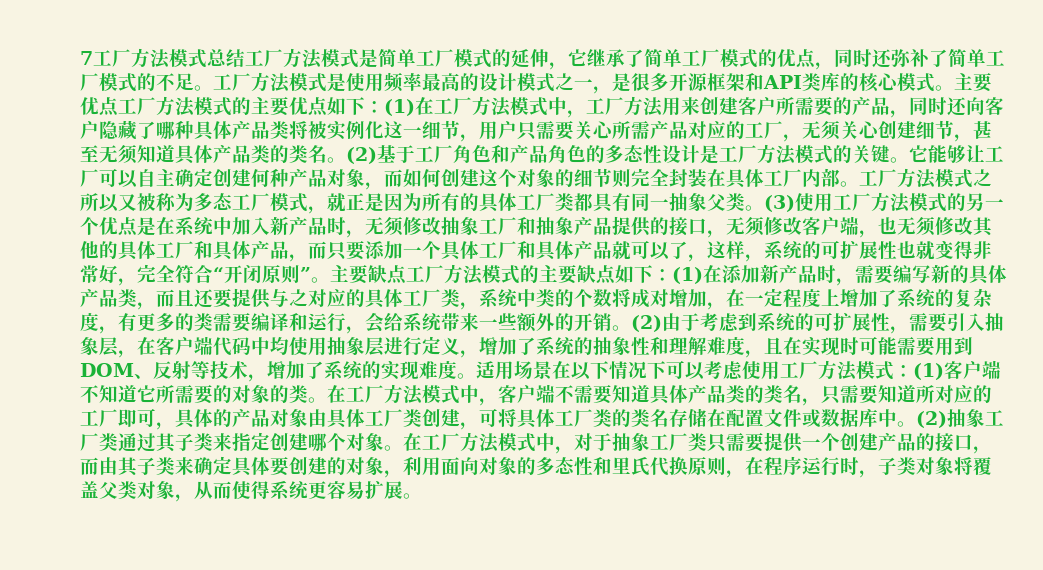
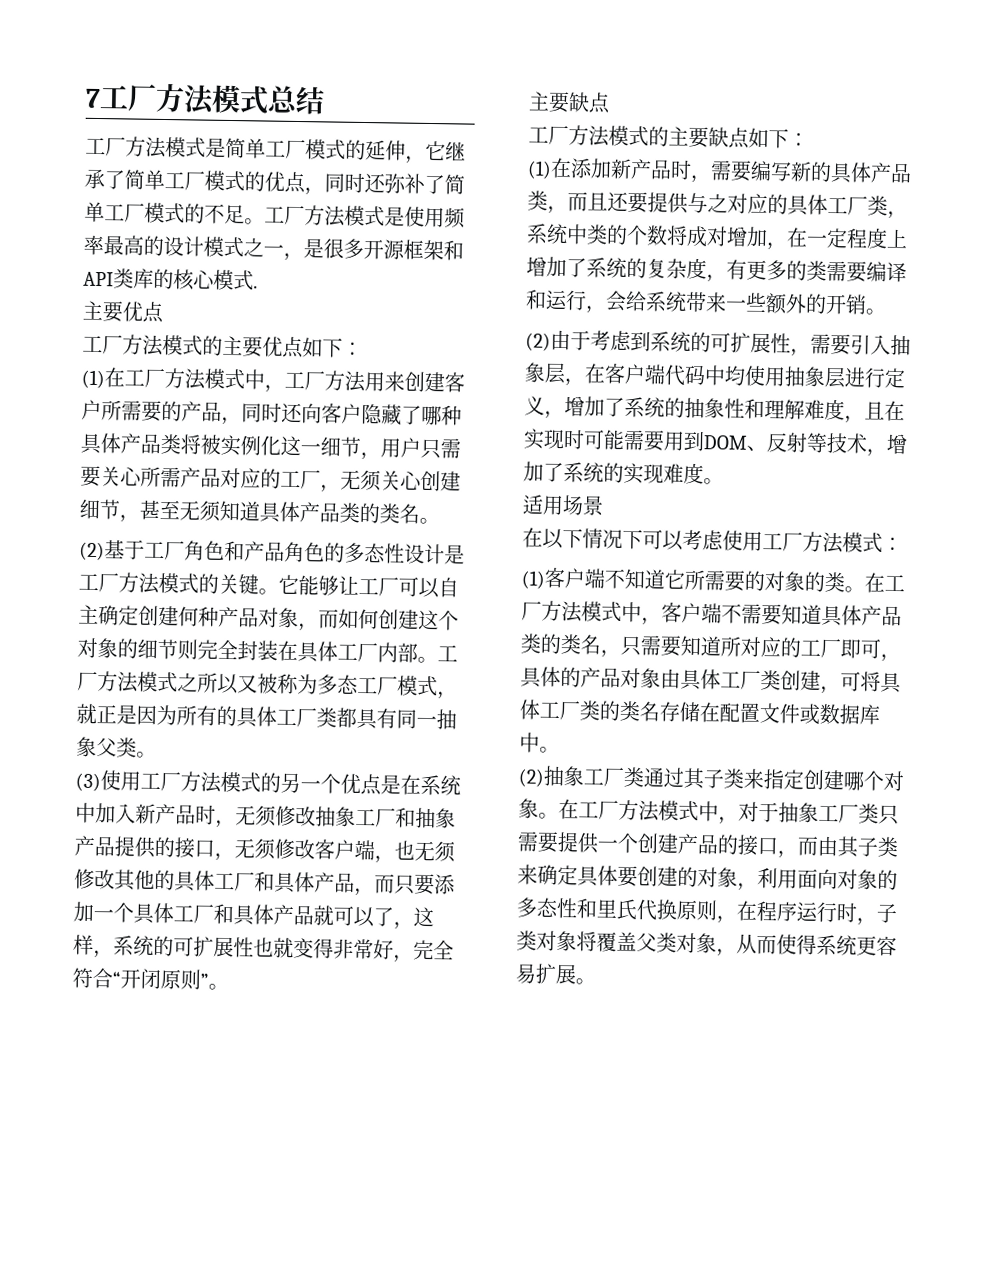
- 7工厂方法模式总结工厂方法模式是简单工厂模式的延伸，它继承了简单工厂模式的优点，同时还弥补了简单工厂模式的不足。
+ 7工厂方法模式总结
+ 工厂方法模式是简单工厂模式的延伸，它继承了简单工厂模式的优点，同时还弥补了简单工厂模式的不足。
- 工厂方法模式是使用频率最高的设计模式之一，是很多开源框架和API类库的核心模式。主要优点工厂方法模式的主要优点如下：(1)在工厂方法模式中，工厂方法用来创建客户所需要的产品，同时还向客户隐藏了哪种具体产品类将被实例化这一细节，用户只需要关心所需产品对应的工厂，无须关心创建细节，甚至无须知道具体产品类的类名。(2)基于工厂角色和产品角色的多态性设计是工厂方法模式的关键。
+ 工厂方法模式是使用频率最高的设计模式之一，是很多开源框架和API类库的核心模式.
+ 主要优点
+ 工厂方法模式的主要优点如下：
+ (1)在工厂方法模式中，工厂方法用来创建客户所需要的产品，同时还向客户隐藏了哪种具体产品类将被实例化这一细节，用户只需要关心所需产品对应的工厂，无须关心创建细节，甚至无须知道具体产品类的类名。
+ (2)基于工厂角色和产品角色的多态性设计是工厂方法模式的关键。
- 工厂方法模式之所以又被称为多态工厂模式，就正是因为所有的具体工厂类都具有同一抽象父类。(3)使用工厂方法模式的另一个优点是在系统中加入新产品时，无须修改抽象工厂和抽象产品提供的接口，无须修改客户端，也无须修改其他的具体工厂和具体产品，而只要添加一个具体工厂和具体产品就可以了，这样，系统的可扩展性也就变得非常好，完全符合“开闭原则”。主要缺点工厂方法模式的主要缺点如下：(1)在添加新产品时，需要编写新的具体产品类，而且还要提供与之对应的具体工厂类，系统中类的个数将成对增加，在一定程度上增加了系统的复杂度，有更多的类需要编译和运行，会给系统带来一些额外的开销。(2)由于考虑到系统的可扩展性，需要引入抽象层，在客户端代码中均使用抽象层进行定义，增加了系统的抽象性和理解难度，且在实现时可能需要用到DOM、反射等技术，增加了系统的实现难度。适用场景在以下情况下可以考虑使用工厂方法模式：(1)客户端不知道它所需要的对象的类。
+ 工厂方法模式之所以又被称为多态工厂模式，就正是因为所有的具体工厂类都具有同一抽象父类。
+ (3)使用工厂方法模式的另一个优点是在系统中加入新产品时，无须修改抽象工厂和抽象产品提供的接口，无须修改客户端，也无须修改其他的具体工厂和具体产品，而只要添加一个具体工厂和具体产品就可以了，这样，系统的可扩展性也就变得非常好，完全符合“开闭原则”。
+ 主要缺点
+ 工厂方法模式的主要缺点如下：
+ (1)在添加新产品时，需要编写新的具体产品类，而且还要提供与之对应的具体工厂类，系统中类的个数将成对增加，在一定程度上增加了系统的复杂度，有更多的类需要编译和运行，会给系统带来一些额外的开销。
+ (2)由于考虑到系统的可扩展性，需要引入抽象层，在客户端代码中均使用抽象层进行定义，增加了系统的抽象性和理解难度，且在实现时可能需要用到DOM、反射等技术，增加了系统的实现难度。
+ 适用场景
+ 在以下情况下可以考虑使用工厂方法模式：
+ (1)客户端不知道它所需要的对象的类。
- 在工厂方法模式中，客户端不需要知道具体产品类的类名，只需要知道所对应的工厂即可，具体的产品对象由具体工厂类创建，可将具体工厂类的类名存储在配置文件或数据库中。(2)抽象工厂类通过其子类来指定创建哪个对象。
+ 在工厂方法模式中，客户端不需要知道具体产品类的类名，只需要知道所对应的工厂即可，具体的产品对象由具体工厂类创建，可将具体工厂类的类名存储在配置文件或数据库中。
+ (2)抽象工厂类通过其子类来指定创建哪个对象。

